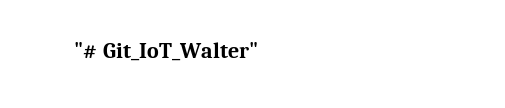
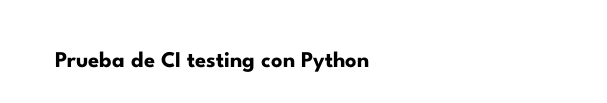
- "# Git_IoT_Walter"
+ Prueba de CI testing con Python

